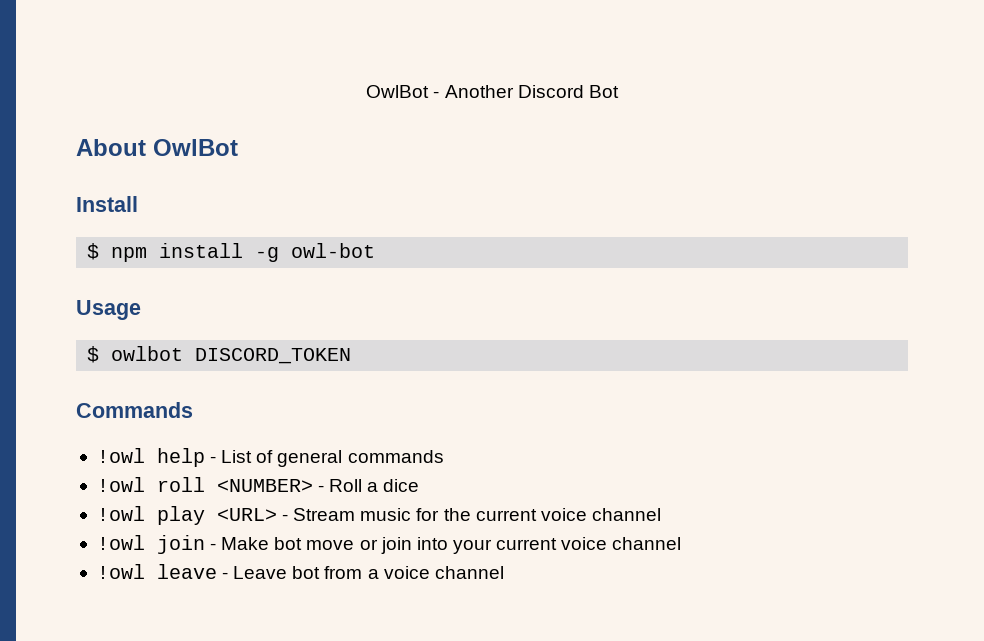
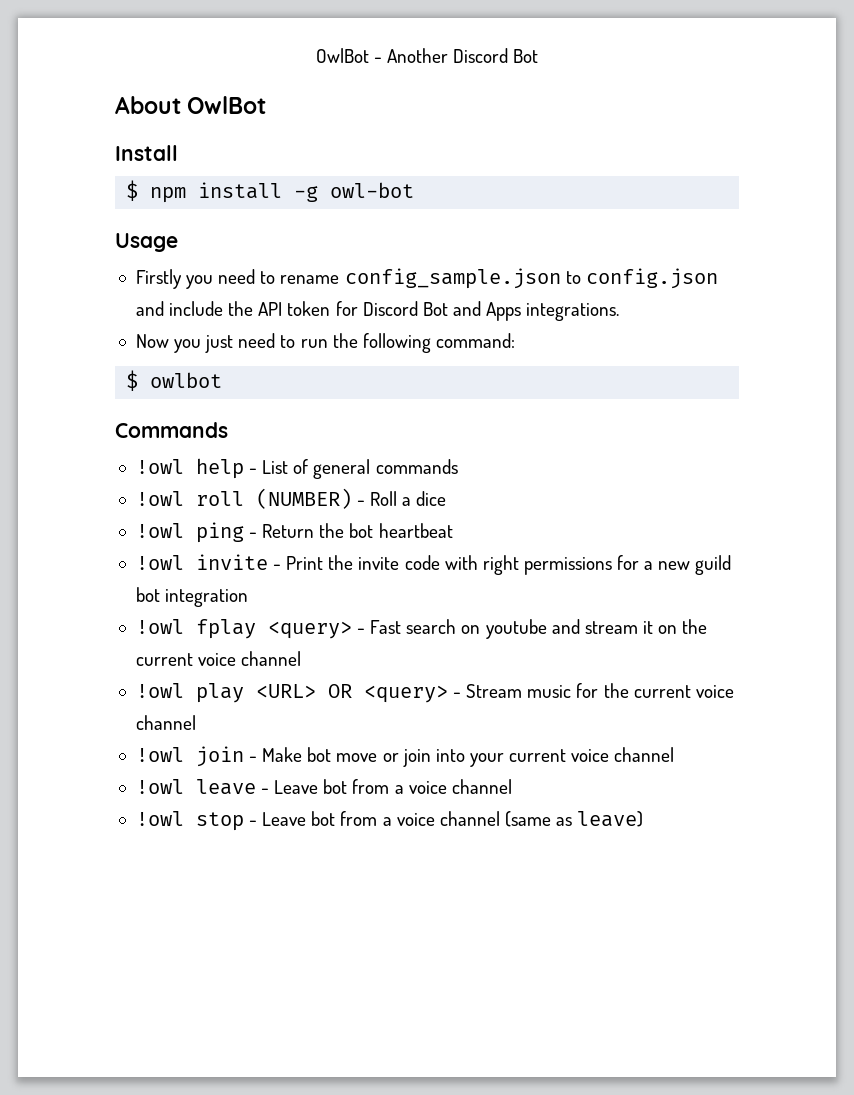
+ Firstly you need to rename config_sample.json to config.json and include the API token for Discord Bot and Apps integrations.
+ Now you just need to run the following command:
- $ owlbot DISCORD_TOKEN
+ $ owlbot
- !owl roll <NUMBER> - Roll a dice
+ !owl roll (NUMBER) - Roll a dice
+ !owl ping - Return the bot heartbeat
+ !owl invite - Print the invite code with right permissions for a new guild bot integration
+ !owl fplay <query> - Fast search on youtube and stream it on the current voice channel
- !owl play <URL> - Stream music for the current voice channel
+ !owl play <URL> OR <query> - Stream music for the current voice channel
+ !owl stop - Leave bot from a voice channel (same as leave)

